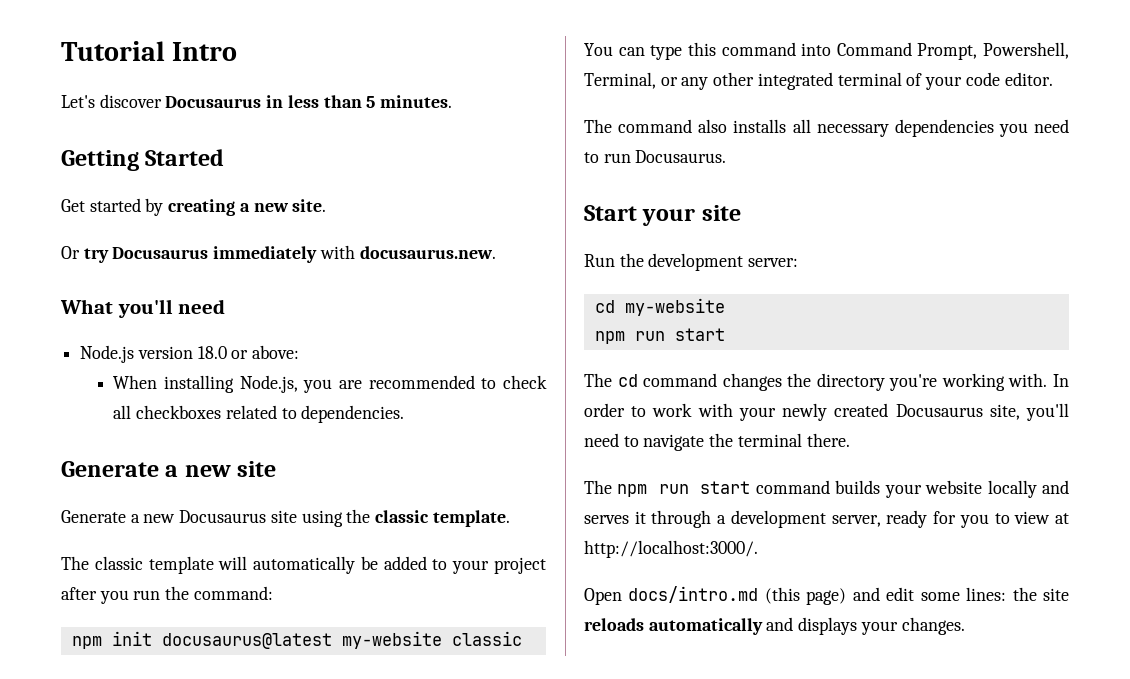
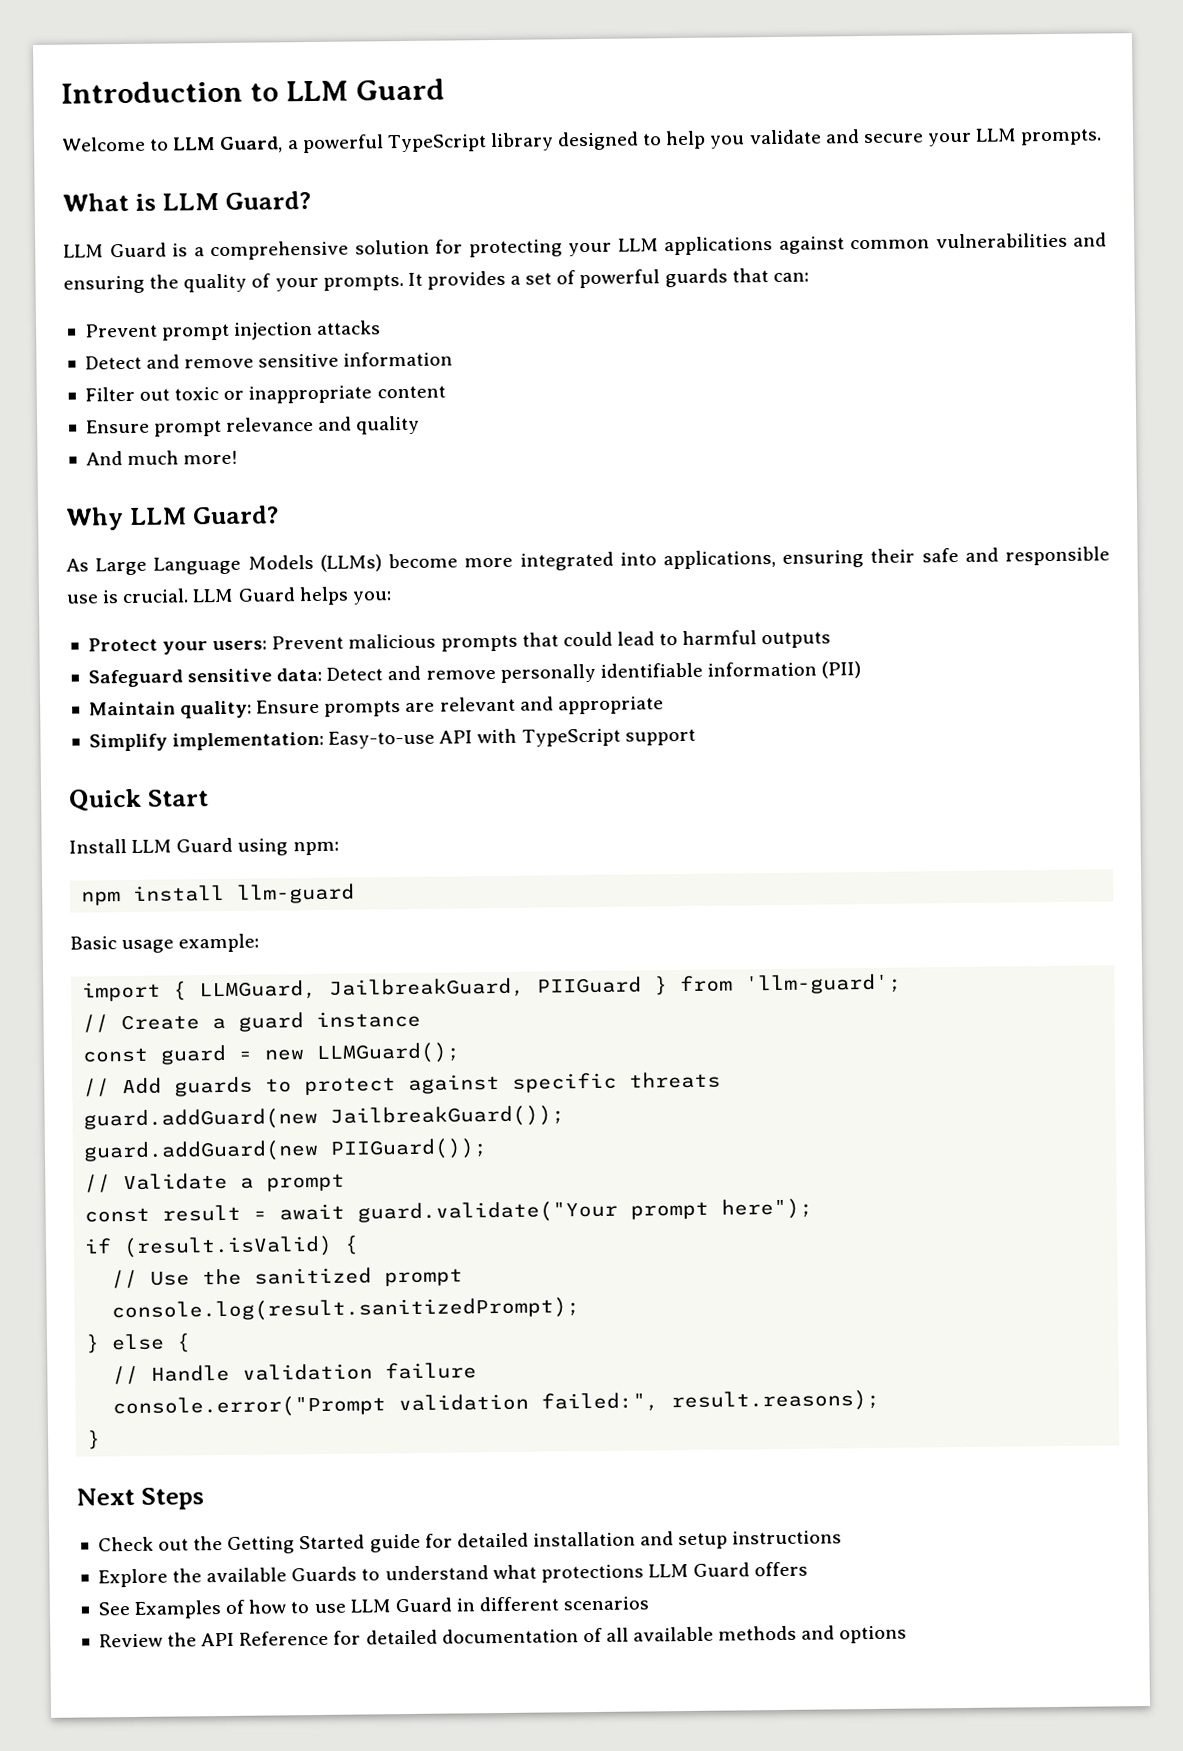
- Tutorial Intro
- Let's discover Docusaurus in less than 5 minutes.
- Getting Started
- Get started by creating a new site.
- Or try Docusaurus immediately with docusaurus.new.
- What you'll need
- Node.js version 18.0 or above:
- When installing Node.js, you are recommended to check all checkboxes related to dependencies.
- Generate a new site
- Generate a new Docusaurus site using the classic template.
- The classic template will automatically be added to your project after you run the command:
- npm init docusaurus@latest my-website classic
- You can type this command into Command Prompt, Powershell, Terminal, or any other integrated terminal of your code editor.
- The command also installs all necessary dependencies you need to run Docusaurus.
- Start your site
- Run the development server:
- cd my-website
- npm run start
- The cd command changes the directory you're working with. In order to work with your newly created Docusaurus site, you'll need to navigate the terminal there.
- The npm run start command builds your website locally and serves it through a development server, ready for you to view at http://localhost:3000/.
- Open docs/intro.md (this page) and edit some lines: the site reloads automatically and displays your changes.
+ Introduction to LLM Guard
+ Welcome to LLM Guard, a powerful TypeScript library designed to help you validate and secure your LLM prompts.
+ What is LLM Guard?
+ LLM Guard is a comprehensive solution for protecting your LLM applications against common vulnerabilities and ensuring the quality of your prompts. It provides a set of powerful guards that can:
+ Prevent prompt injection attacks
+ Detect and remove sensitive information
+ Filter out toxic or inappropriate content
+ Ensure prompt relevance and quality
+ And much more!
+ Why LLM Guard?
+ As Large Language Models (LLMs) become more integrated into applications, ensuring their safe and responsible use is crucial. LLM Guard helps you:
+ Protect your users: Prevent malicious prompts that could lead to harmful outputs
+ Safeguard sensitive data: Detect and remove personally identifiable information (PII)
+ Maintain quality: Ensure prompts are relevant and appropriate
+ Simplify implementation: Easy-to-use API with TypeScript support
+ Quick Start
+ Install LLM Guard using npm:
+ npm install llm-guard
+ Basic usage example:
+ import { LLMGuard, JailbreakGuard, PIIGuard } from 'llm-guard';
+ // Create a guard instance
+ const guard = new LLMGuard();
+ // Add guards to protect against specific threats
+ guard.addGuard(new JailbreakGuard());
+ guard.addGuard(new PIIGuard());
+ // Validate a prompt
+ const result = await guard.validate("Your prompt here");
+ if (result.isValid) {
+ // Use the sanitized prompt
+ console.log(result.sanitizedPrompt);
+ } else {
+ // Handle validation failure
+ console.error("Prompt validation failed:", result.reasons);
+ }
+ Next Steps
+ Check out the Getting Started guide for detailed installation and setup instructions
+ Explore the available Guards to understand what protections LLM Guard offers
+ See Examples of how to use LLM Guard in different scenarios
+ Review the API Reference for detailed documentation of all available methods and options

